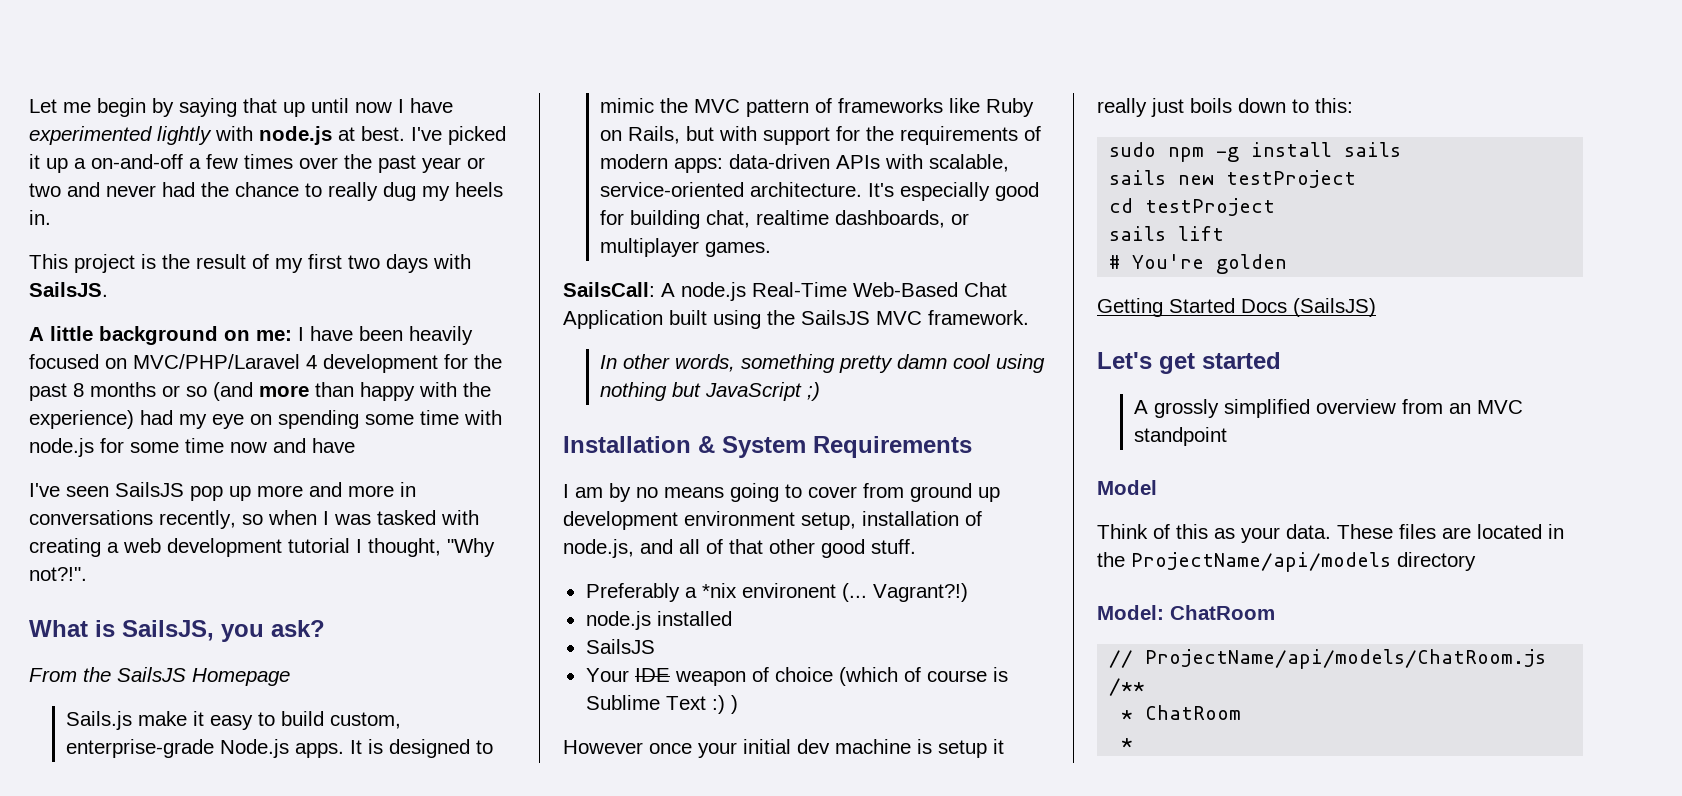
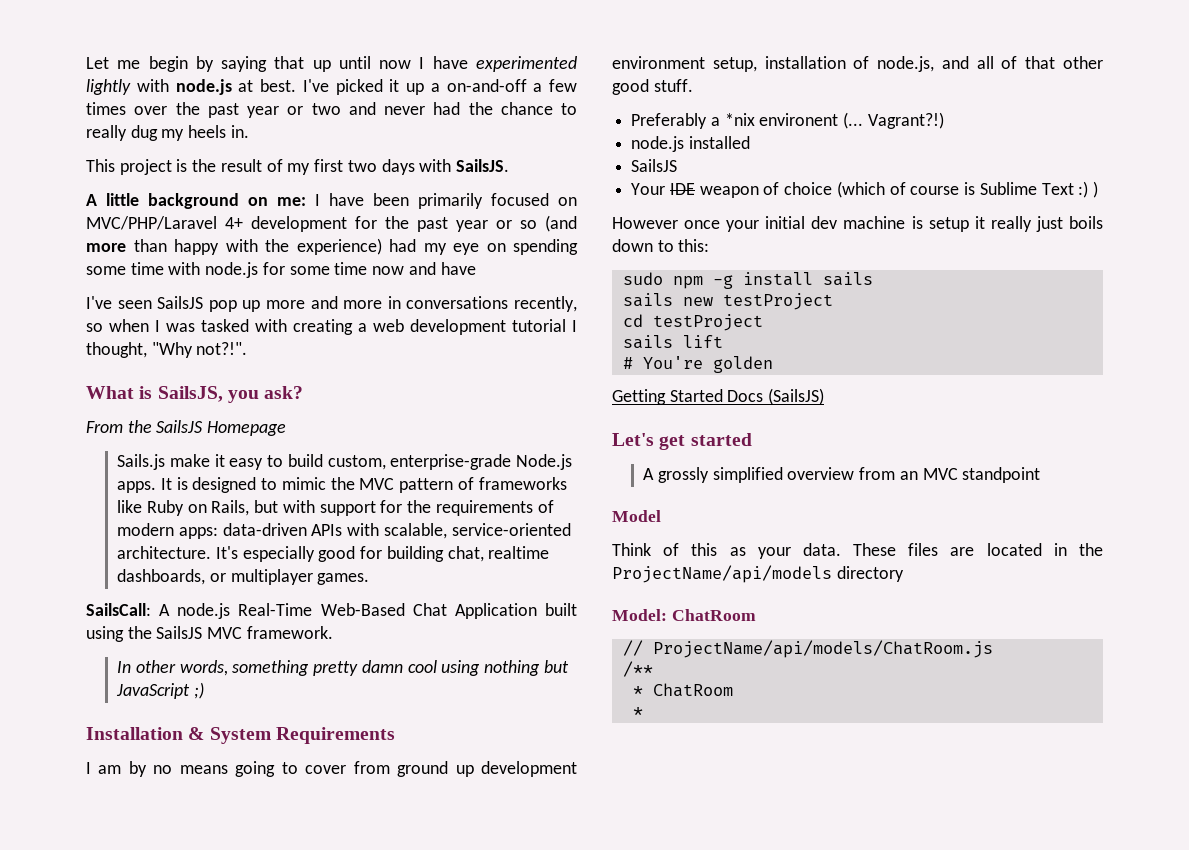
- A little background on me: I have been heavily focused on MVC/PHP/Laravel 4 development for the past 8 months or so (and more than happy with the experience) had my eye on spending some time with node.js for some time now and have
+ A little background on me: I have been primarily focused on MVC/PHP/Laravel 4+ development for the past year or so (and more than happy with the experience) had my eye on spending some time with node.js for some time now and have

